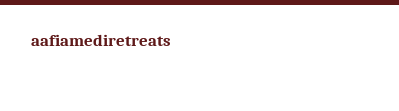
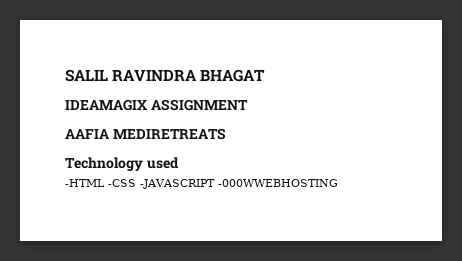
- aafiamediretreats
+ SALIL RAVINDRA BHAGAT
+ IDEAMAGIX ASSIGNMENT
+ AAFIA MEDIRETREATS
+ Technology used
+ -HTML -CSS -JAVASCRIPT -000WWEBHOSTING

